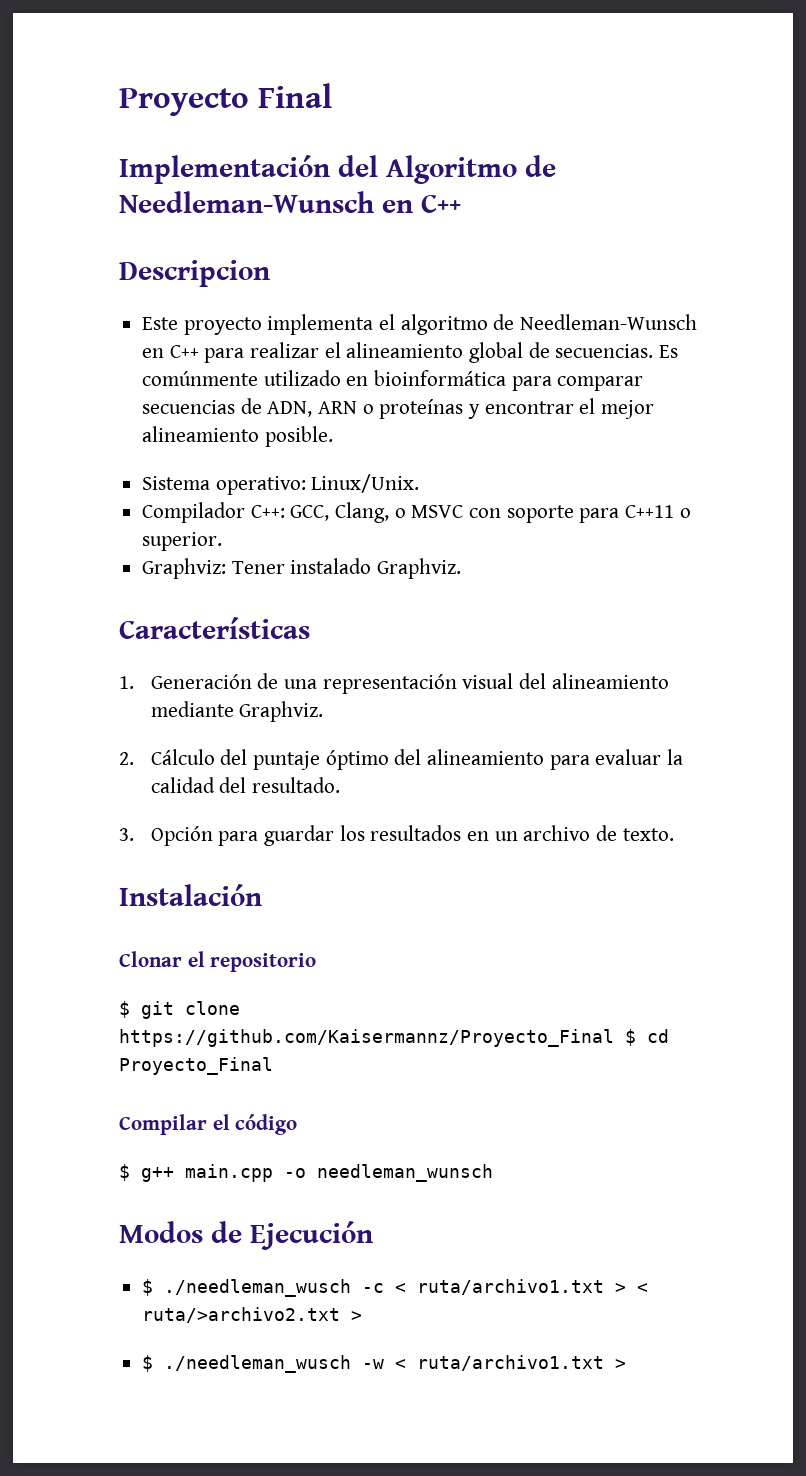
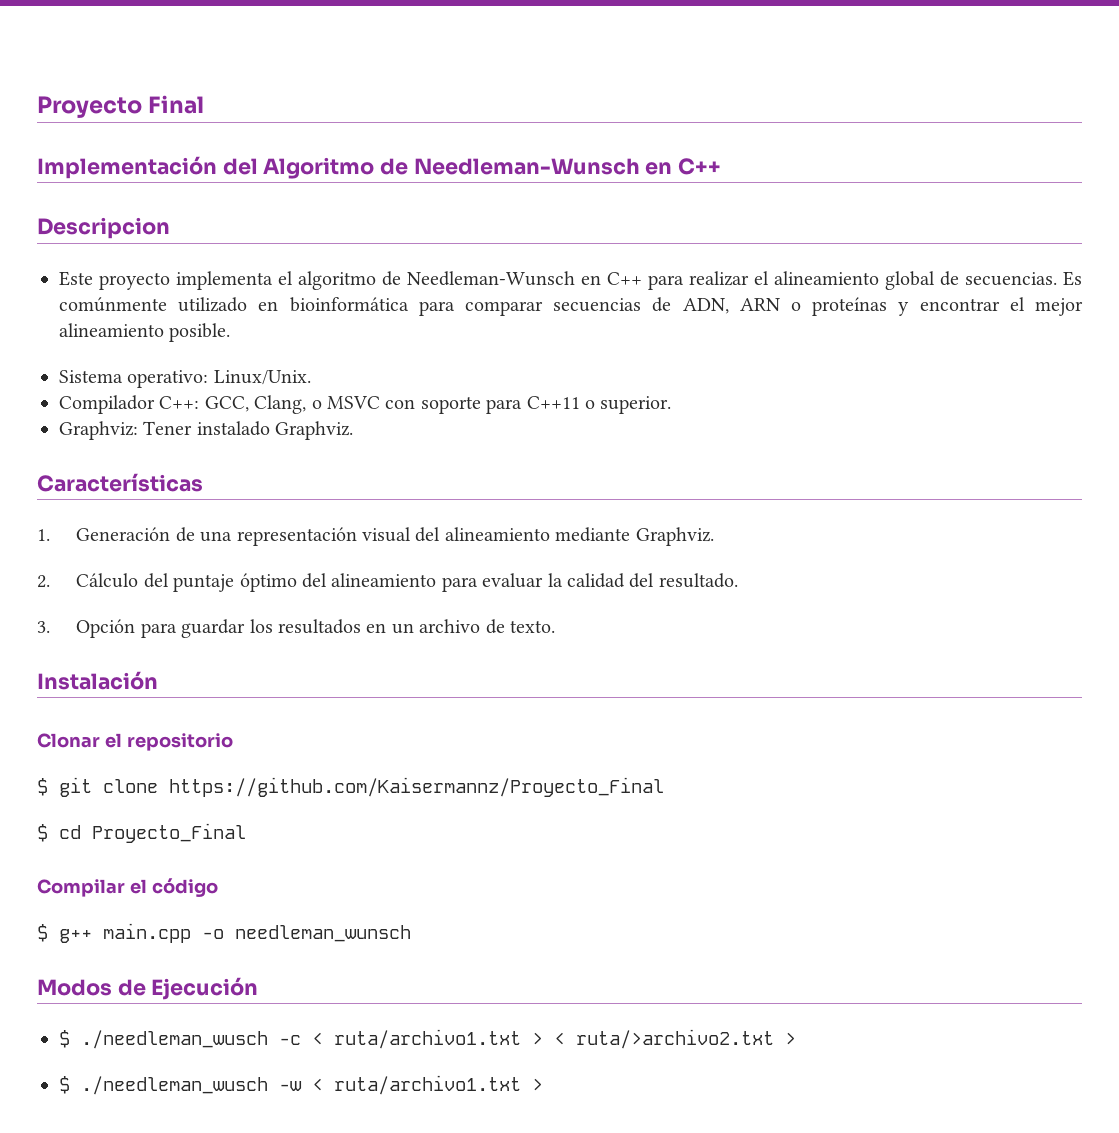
- $ git clone https://github.com/Kaisermannz/Proyecto_Final $ cd Proyecto_Final
+ $ git clone https://github.com/Kaisermannz/Proyecto_Final
+ $ cd Proyecto_Final

